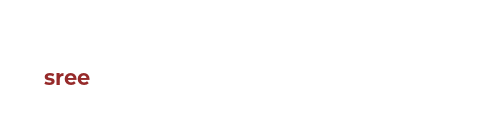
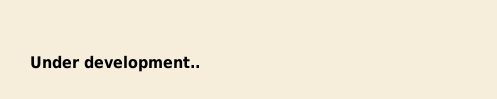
- sree
+ Under development..

